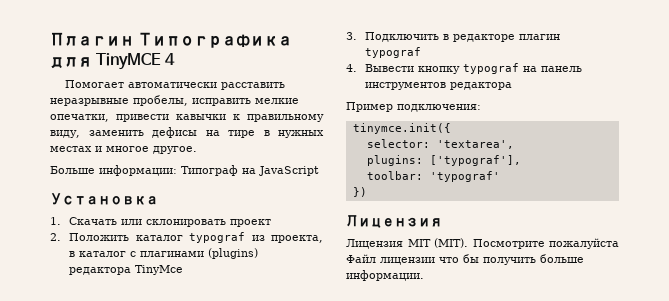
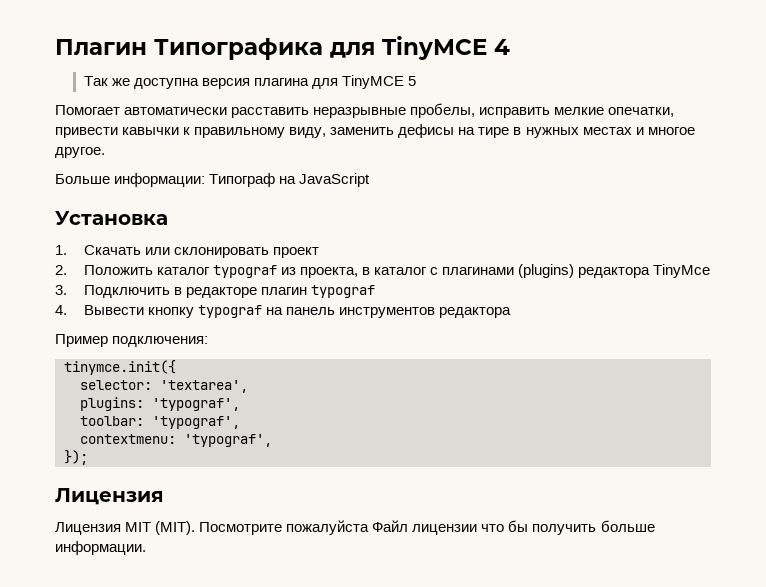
+ Так же доступна версия плагина для TinyMCE 5
- plugins: ['typograf'],
+ plugins: 'typograf',
- toolbar: 'typograf'
- })
+ toolbar: 'typograf',
+ contextmenu: 'typograf',
+ });

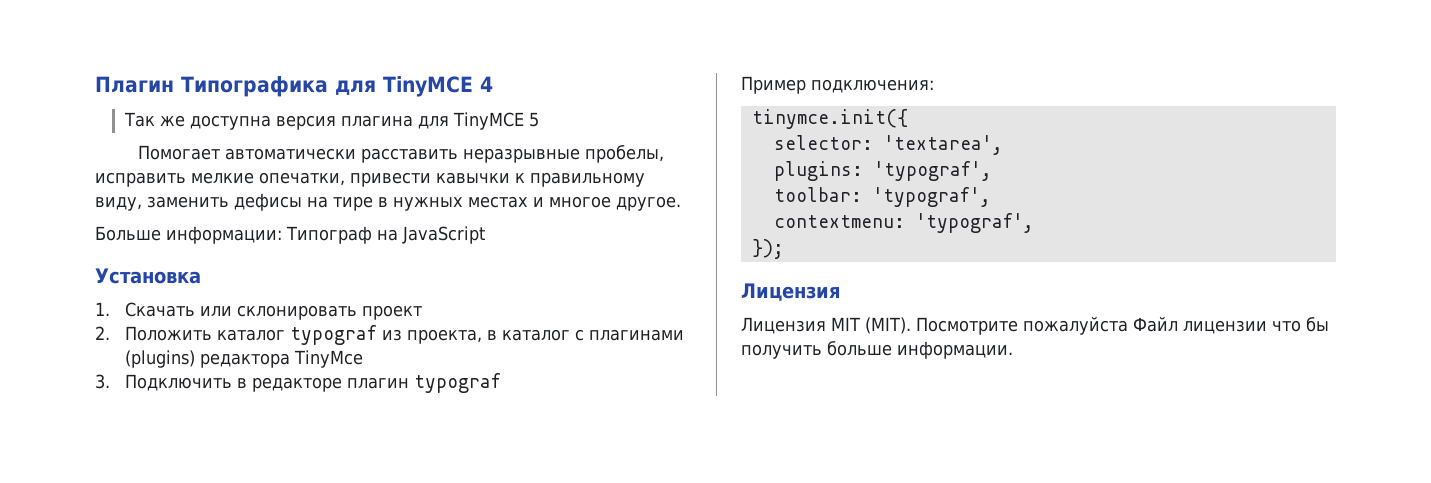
- 4. Вывести кнопку typograf на панель инструментов редактора

